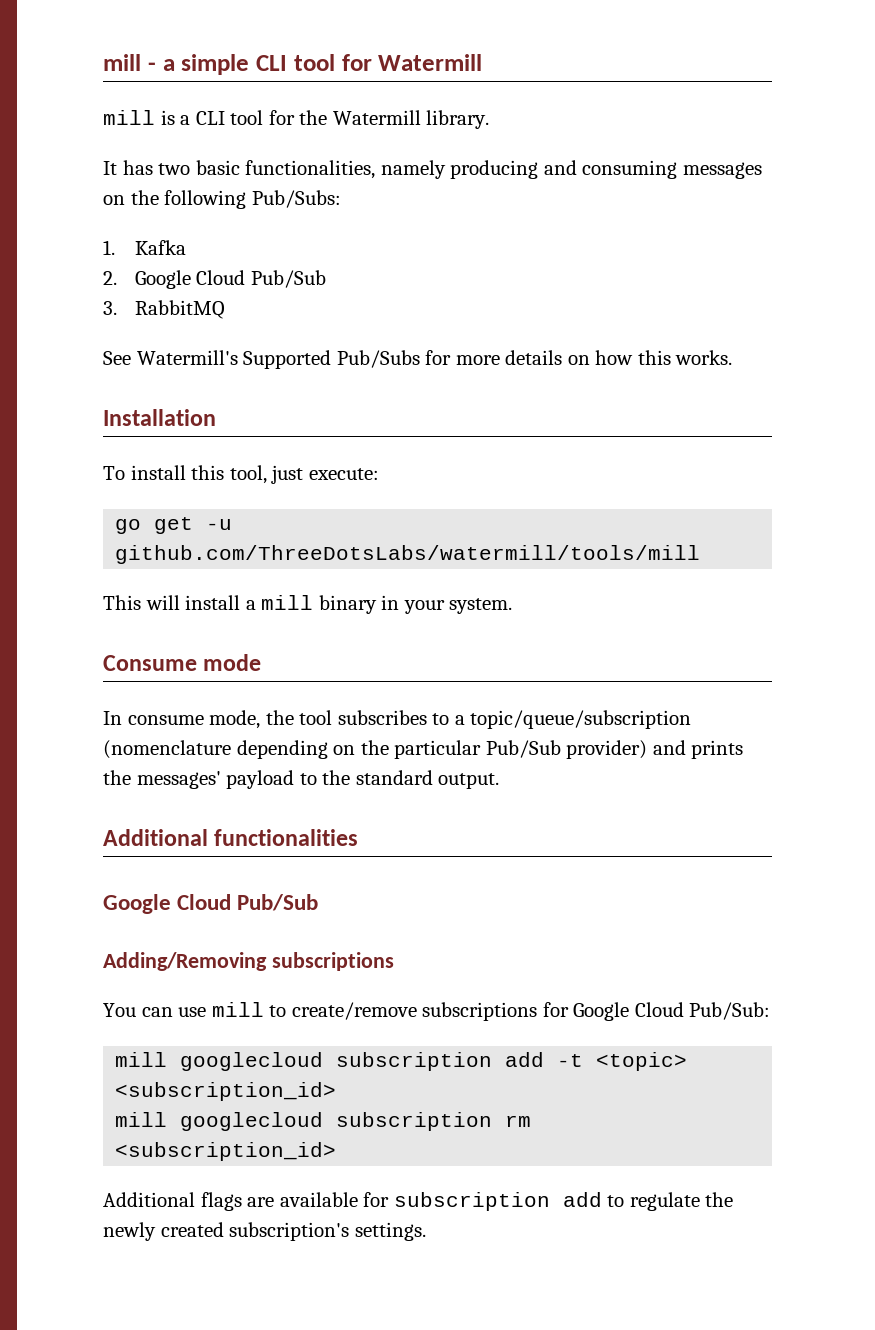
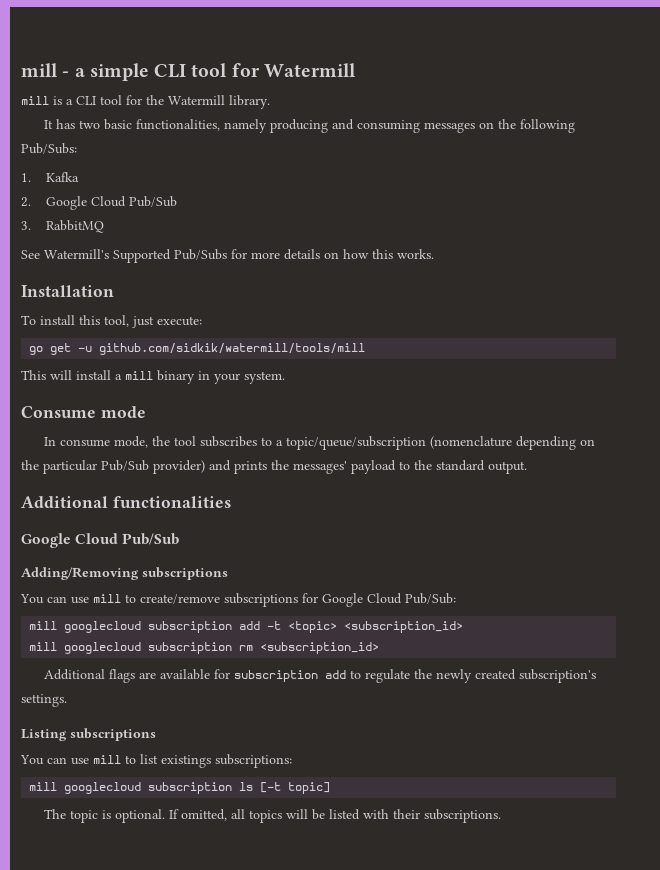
- go get -u github.com/ThreeDotsLabs/watermill/tools/mill
+ go get -u github.com/sidkik/watermill/tools/mill
+ Listing subscriptions
+ You can use mill to list existings subscriptions:
+ mill googlecloud subscription ls [-t topic]
+ The topic is optional. If omitted, all topics will be listed with their subscriptions.

